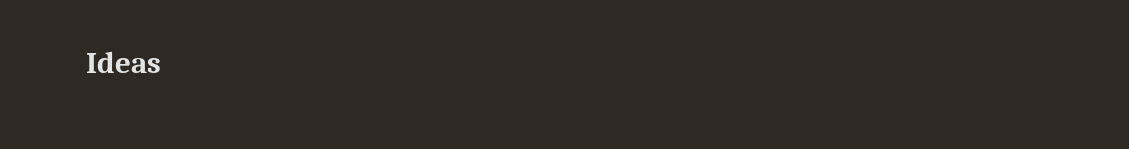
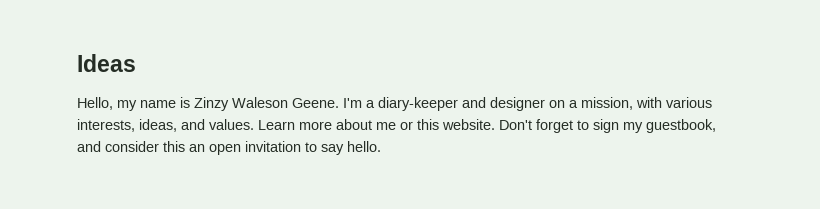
+ Hello, my name is Zinzy Waleson Geene. I'm a diary-keeper and designer on a mission, with various interests, ideas, and values. Learn more about me or this website. Don't forget to sign my guestbook, and consider this an open invitation to say hello.

